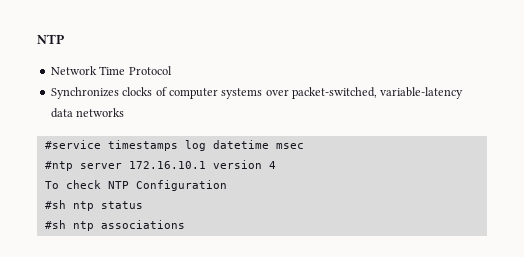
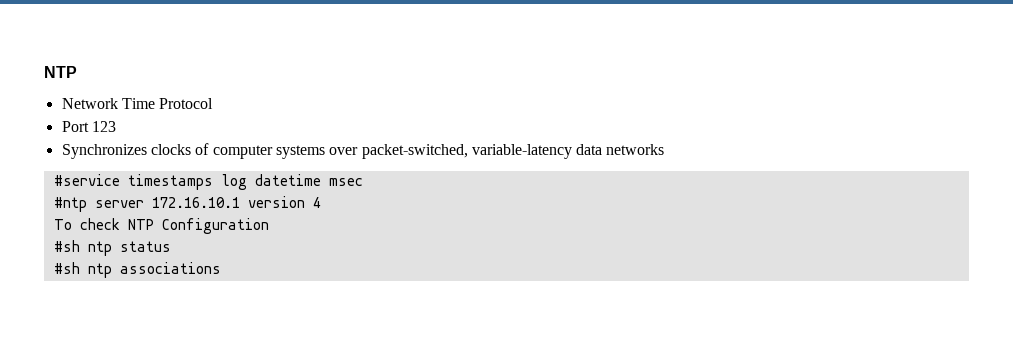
+ Port 123

